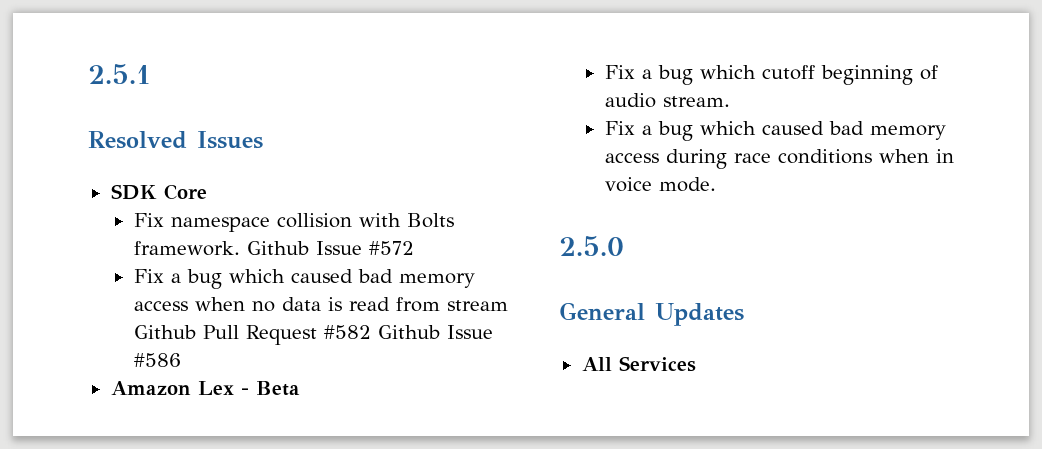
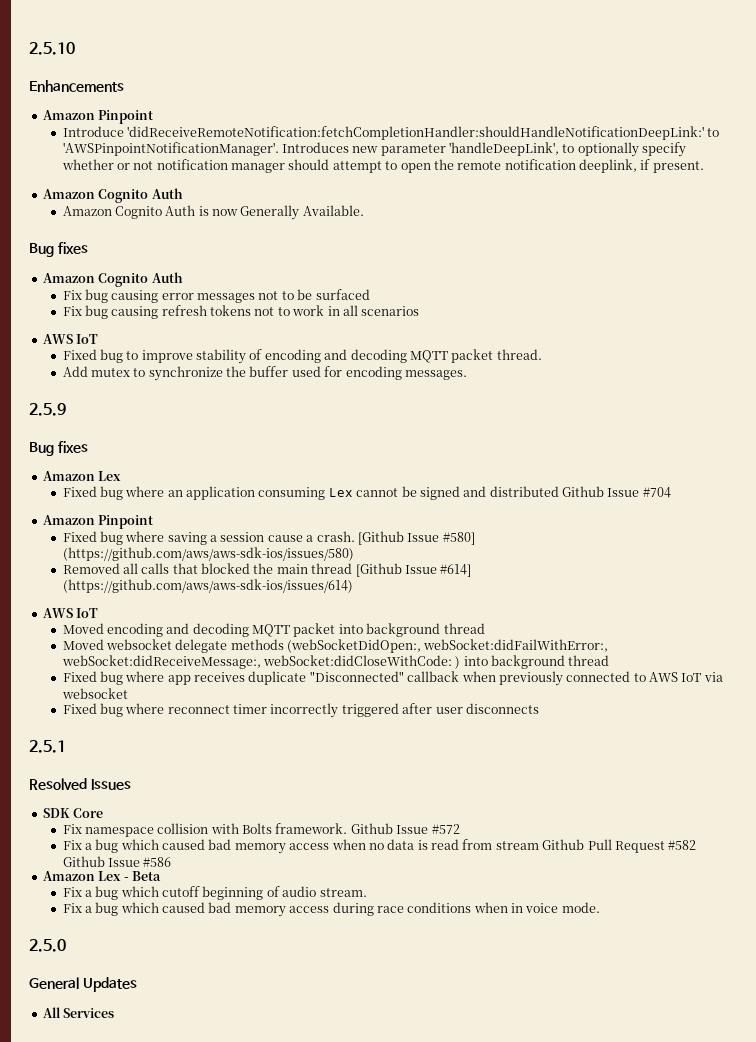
+ 2.5.10
+ Enhancements
+ Amazon Pinpoint
+ Introduce 'didReceiveRemoteNotification:fetchCompletionHandler:shouldHandleNotificationDeepLink:' to 'AWSPinpointNotificationManager'. Introduces new parameter 'handleDeepLink', to optionally specify whether or not notification manager should attempt to open the remote notification deeplink, if present.
+ Amazon Cognito Auth
+ Amazon Cognito Auth is now Generally Available.
+ Bug fixes
+ Amazon Cognito Auth
+ Fix bug causing error messages not to be surfaced
+ Fix bug causing refresh tokens not to work in all scenarios
+ AWS IoT
+ Fixed bug to improve stability of encoding and decoding MQTT packet thread.
+ Add mutex to synchronize the buffer used for encoding messages.
+ 2.5.9
+ Bug fixes
+ Amazon Lex
+ Fixed bug where an application consuming Lex cannot be signed and distributed Github Issue #704
+ Amazon Pinpoint
+ Fixed bug where saving a session cause a crash. [Github Issue #580] (https://github.com/aws/aws-sdk-ios/issues/580)
+ Removed all calls that blocked the main thread [Github Issue #614] (https://github.com/aws/aws-sdk-ios/issues/614)
+ AWS IoT
+ Moved encoding and decoding MQTT packet into background thread
+ Moved websocket delegate methods (webSocketDidOpen:, webSocket:didFailWithError:, webSocket:didReceiveMessage:, webSocket:didCloseWithCode: ) into background thread
+ Fixed bug where app receives duplicate "Disconnected" callback when previously connected to AWS IoT via websocket
+ Fixed bug where reconnect timer incorrectly triggered after user disconnects

